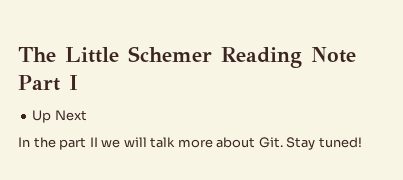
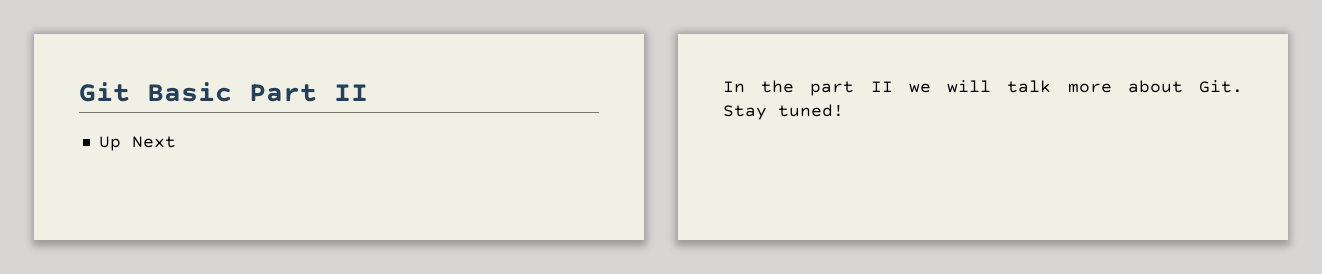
- The Little Schemer Reading Note Part I
+ Git Basic Part II

